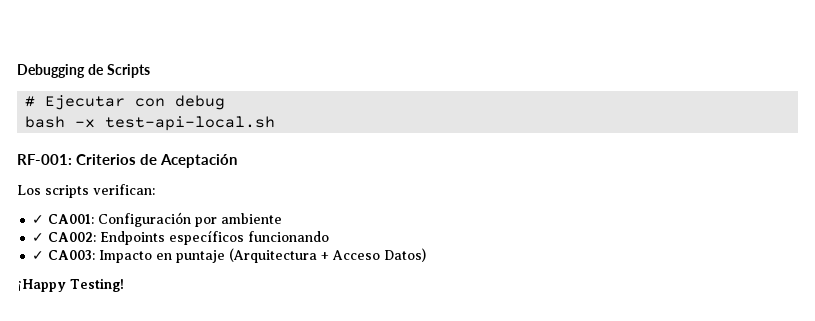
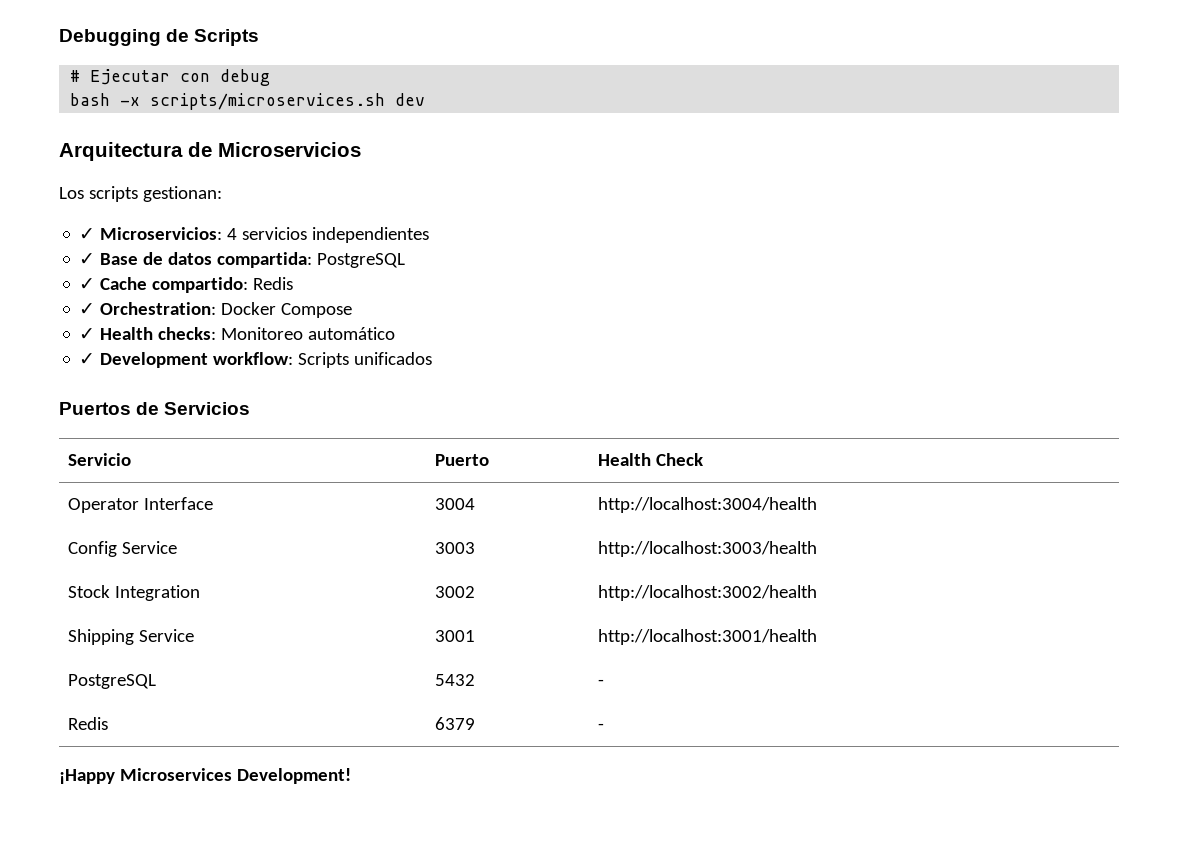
- bash -x test-api-local.sh
- RF-001: Criterios de Aceptación
+ bash -x scripts/microservices.sh dev
+ Arquitectura de Microservicios
- Los scripts verifican:
- ✓ CA001: Configuración por ambiente
- ✓ CA002: Endpoints específicos funcionando
- ✓ CA003: Impacto en puntaje (Arquitectura + Acceso Datos)
+ Los scripts gestionan:
+ ✓ Microservicios: 4 servicios independientes
+ ✓ Base de datos compartida: PostgreSQL
+ ✓ Cache compartido: Redis
+ ✓ Orchestration: Docker Compose
+ ✓ Health checks: Monitoreo automático
+ ✓ Development workflow: Scripts unificados
+ Puertos de Servicios
+ Servicio | Puerto | Health Check
+ Operator Interface | 3004 | http://localhost:3004/health
+ Config Service | 3003 | http://localhost:3003/health
+ Stock Integration | 3002 | http://localhost:3002/health
+ Shipping Service | 3001 | http://localhost:3001/health
+ PostgreSQL | 5432 | -
+ Redis | 6379 | -
- ¡Happy Testing!
+ ¡Happy Microservices Development!

